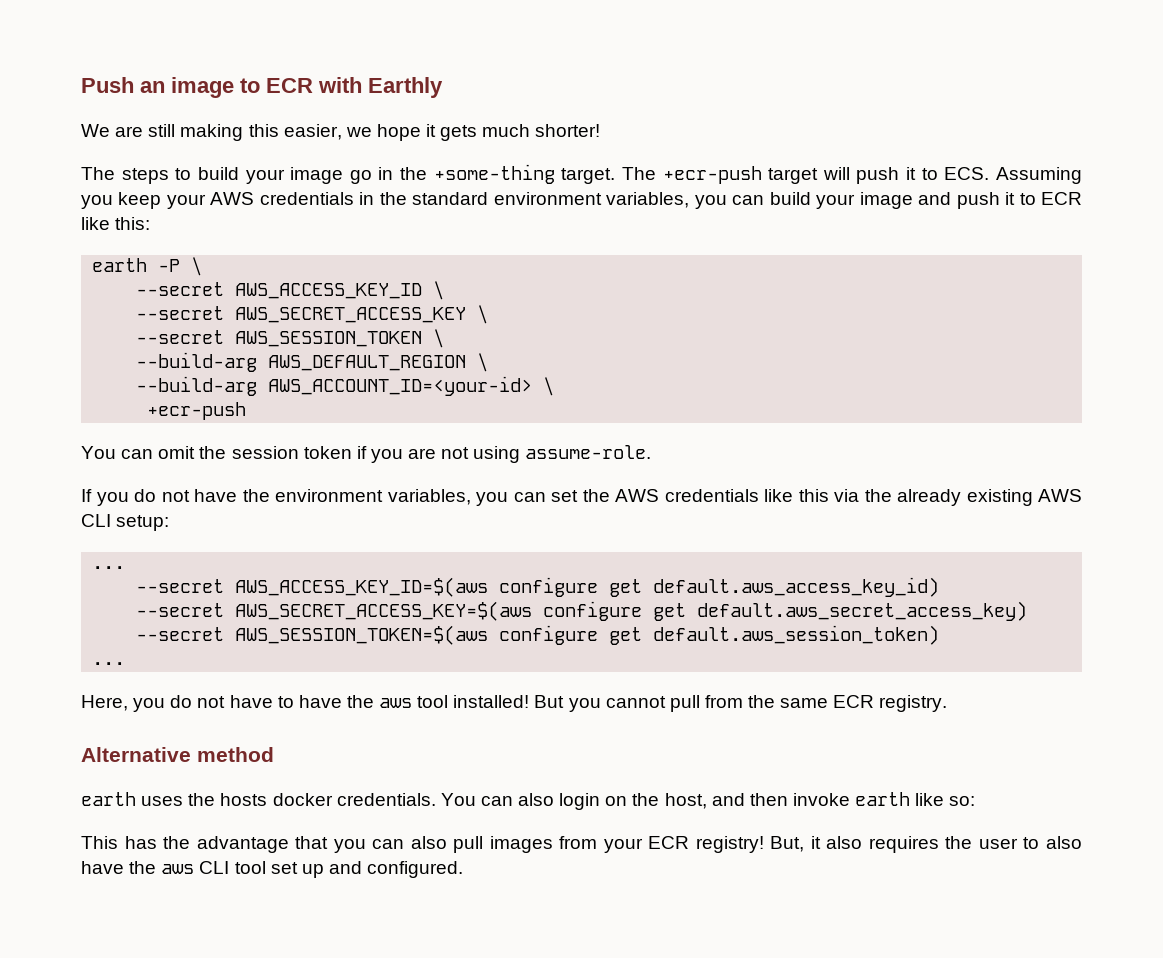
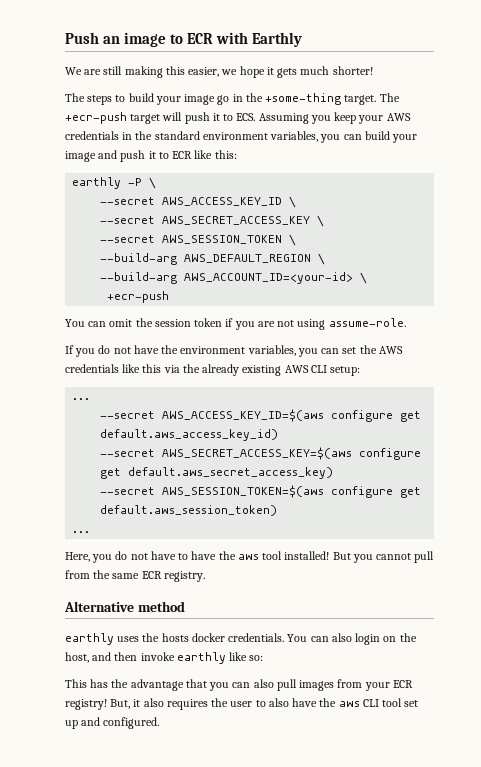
- earth -P \
+ earthly -P \
- earth uses the hosts docker credentials.
+ earthly uses the hosts docker credentials.
- You can also login on the host, and then invoke earth like so:
+ You can also login on the host, and then invoke earthly like so:

